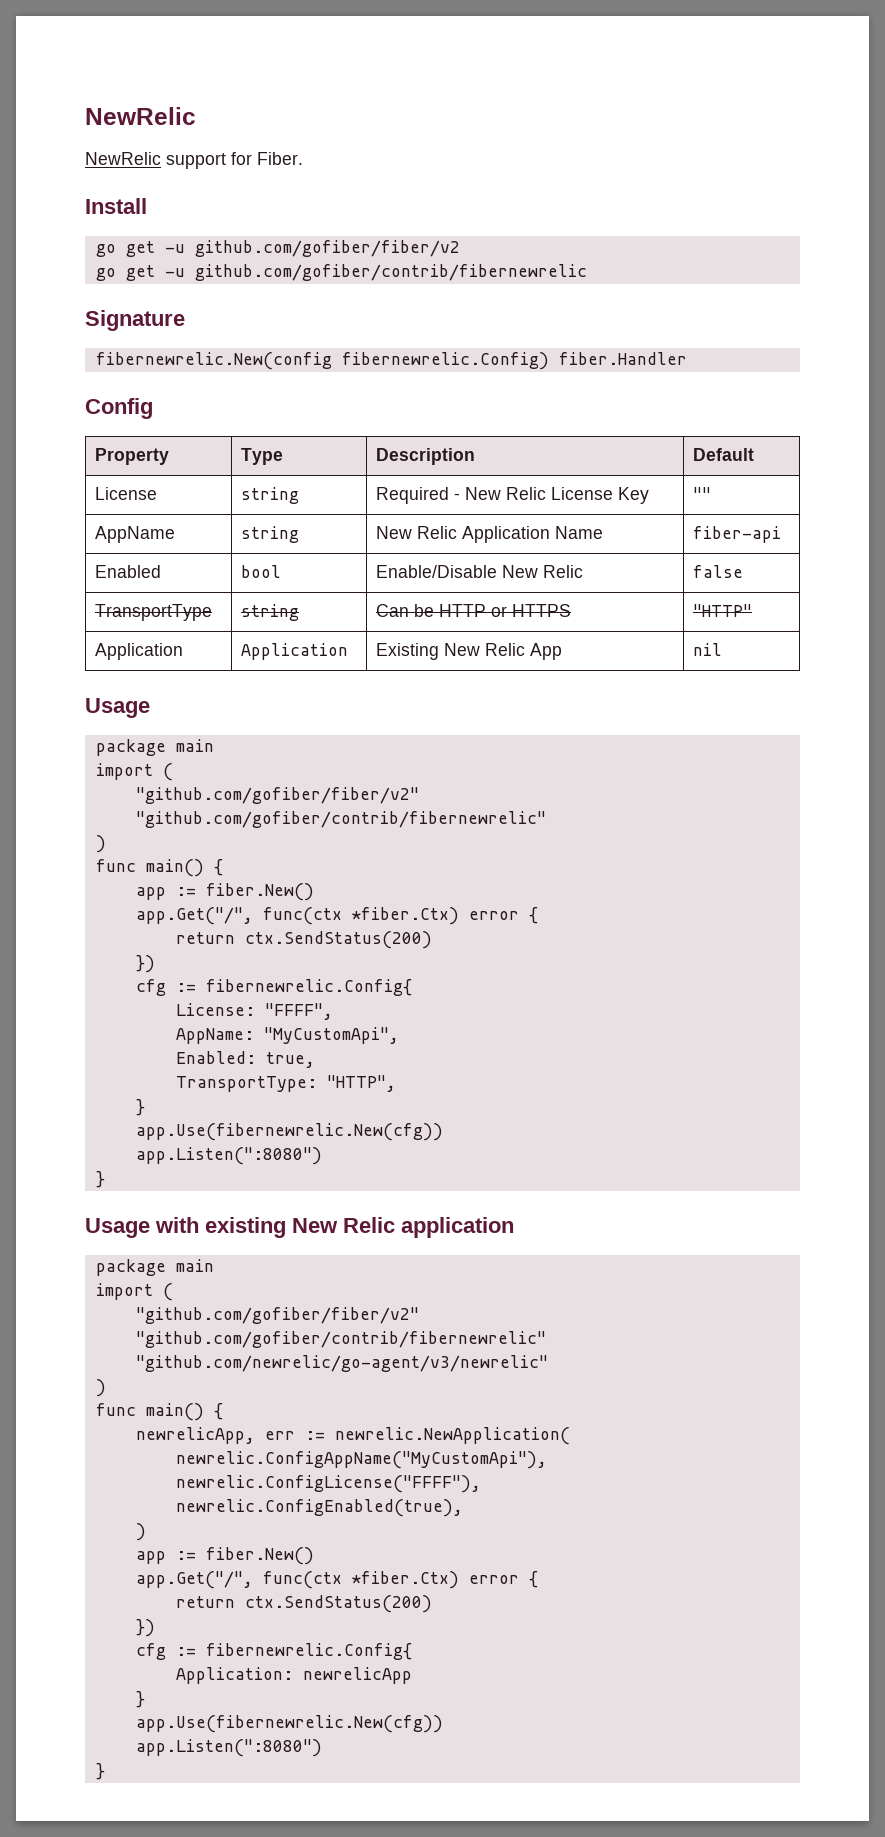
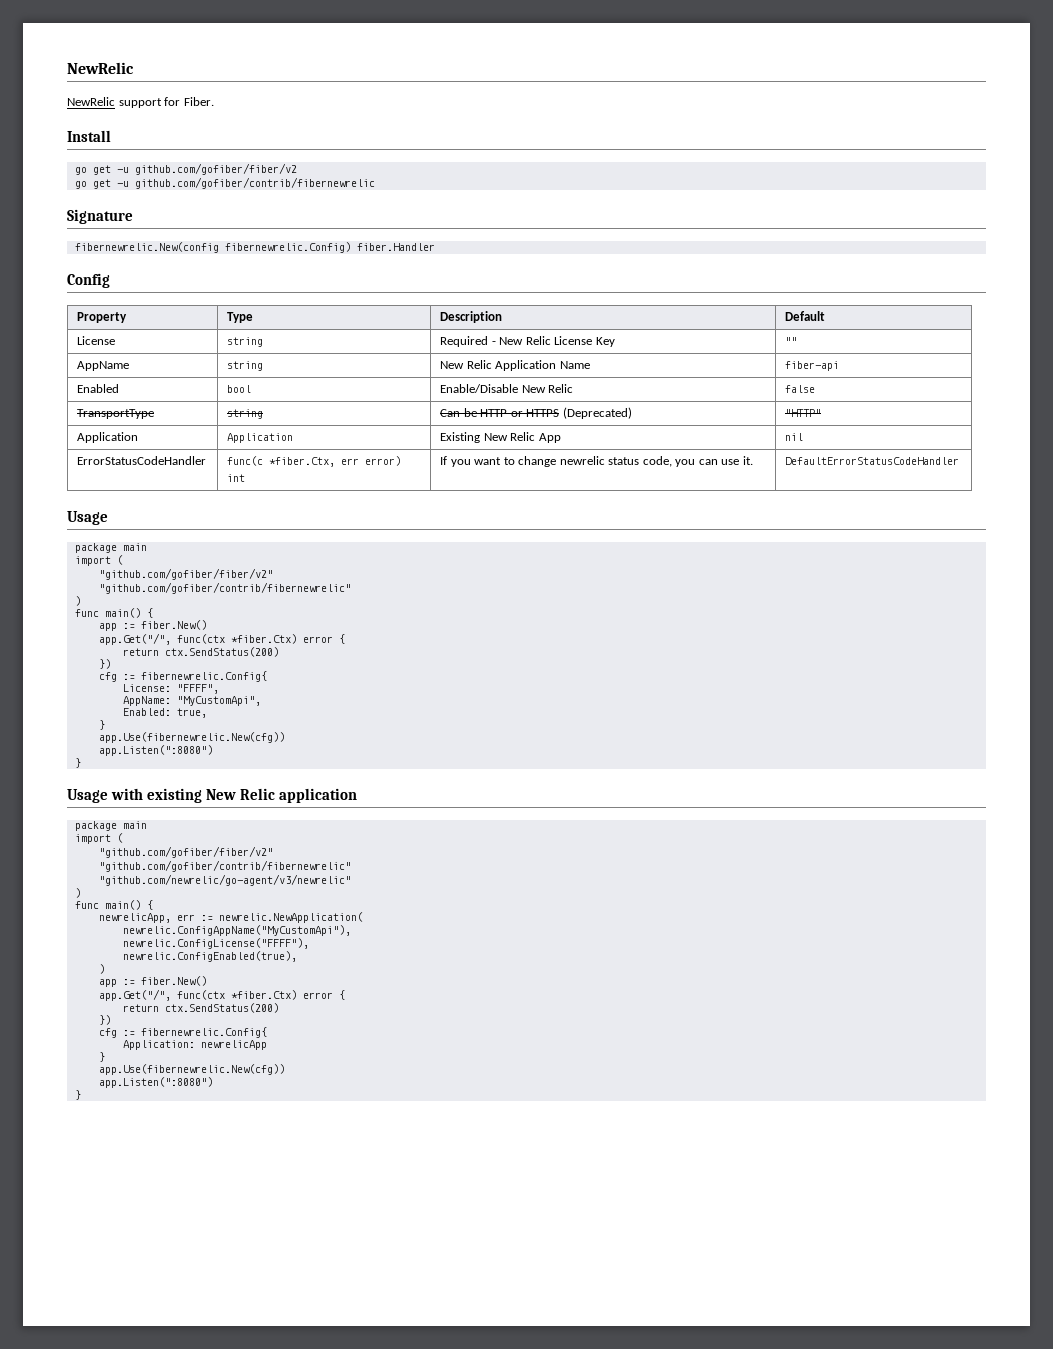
- TransportType | string | Can be HTTP or HTTPS | "HTTP"
+ TransportType | string | Can be HTTP or HTTPS (Deprecated) | "HTTP"
+ ErrorStatusCodeHandler | func(c *fiber.Ctx, err error) int | If you want to change newrelic status code, you can use it. | DefaultErrorStatusCodeHandler
- TransportType: "HTTP",

